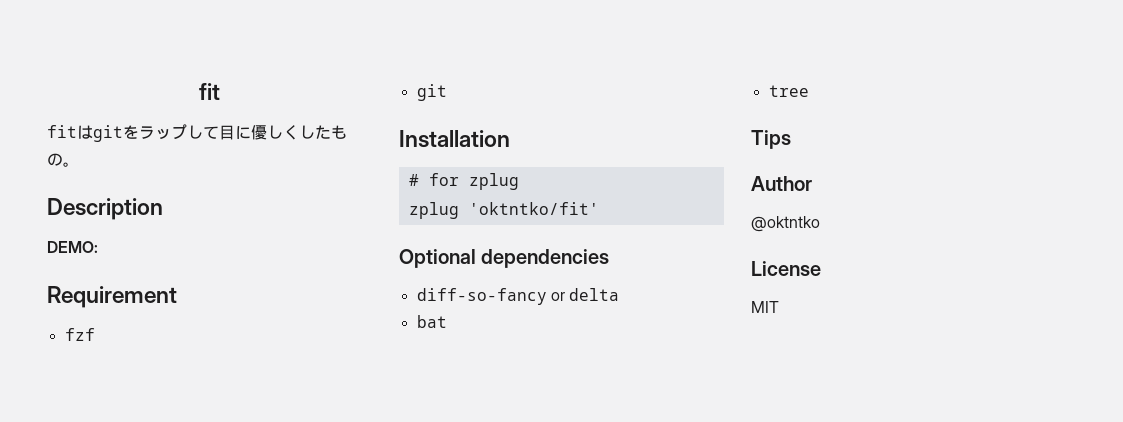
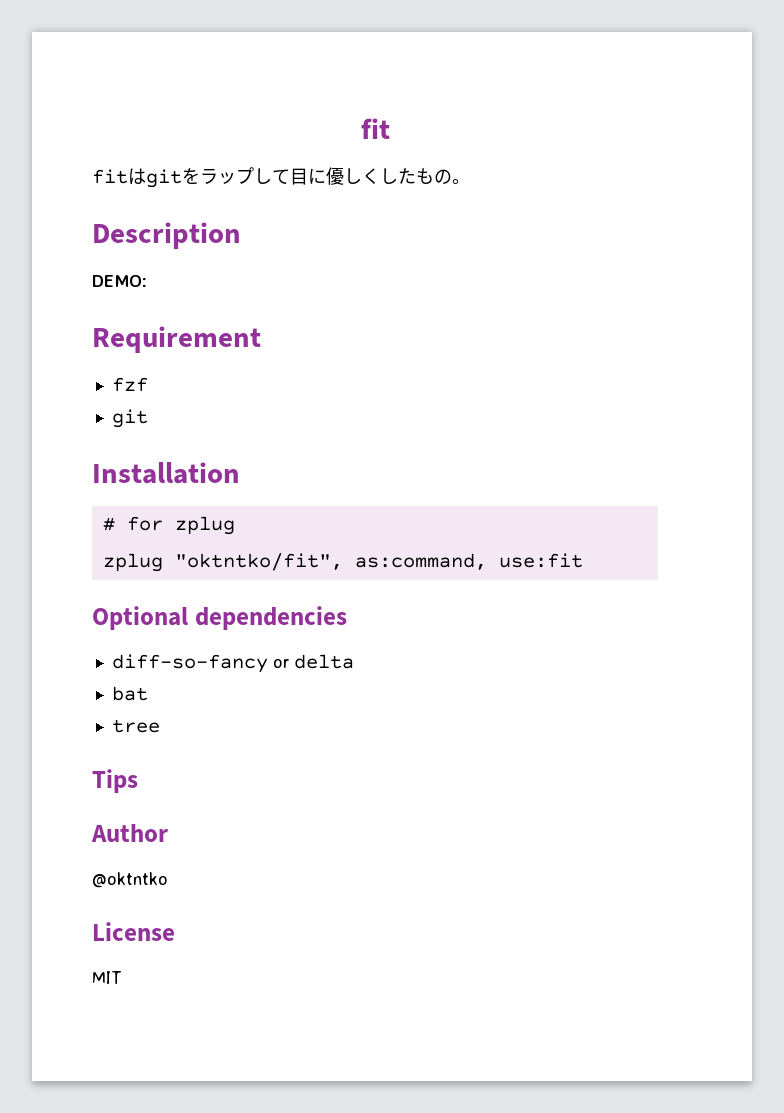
- zplug 'oktntko/fit'
+ zplug "oktntko/fit", as:command, use:fit

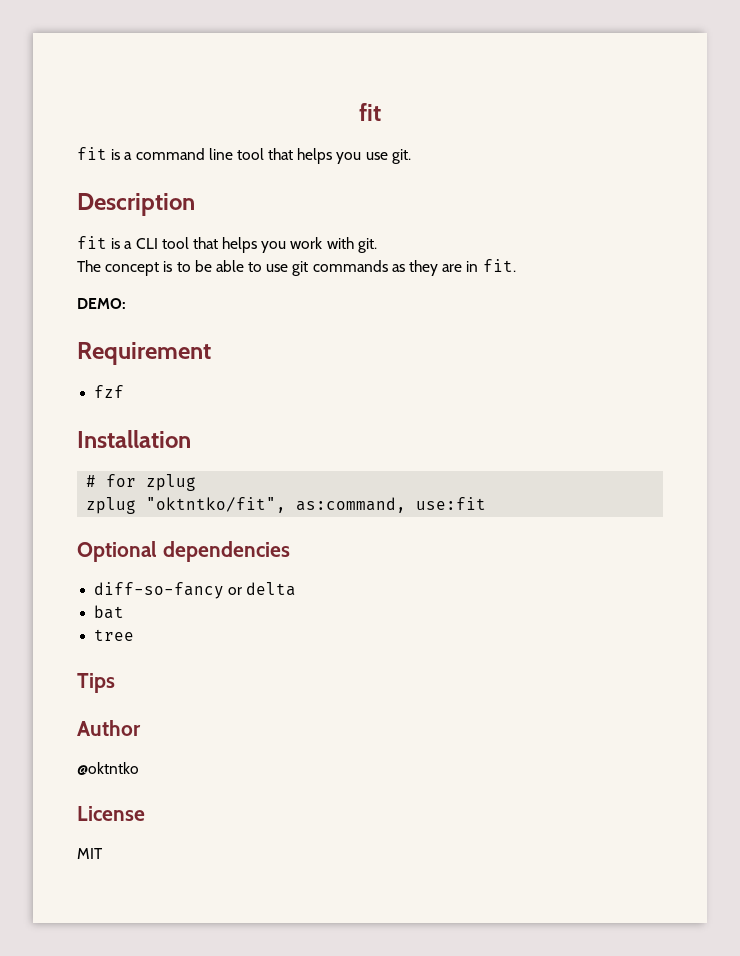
- fitはgitをラップして目に優しくしたもの。
+ fit is a command line tool that helps you use git.
  Description
+ fit is a CLI tool that helps you work with git.
+ The concept is to be able to use git commands as they are in fit.
  fzf
- git

